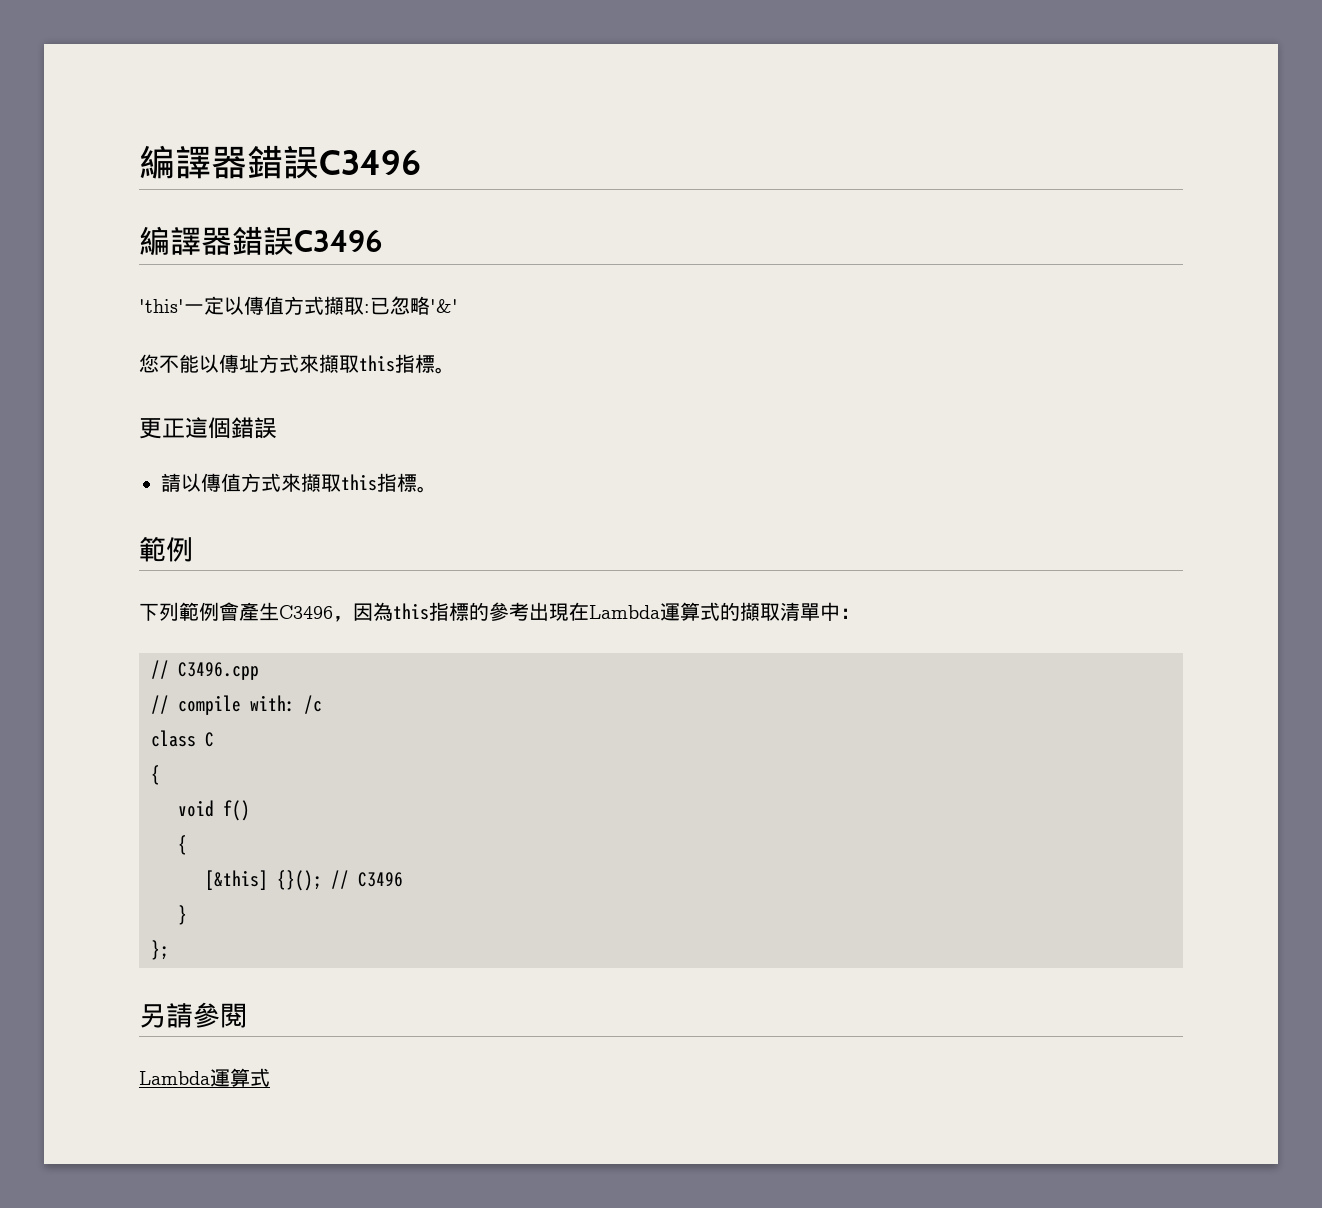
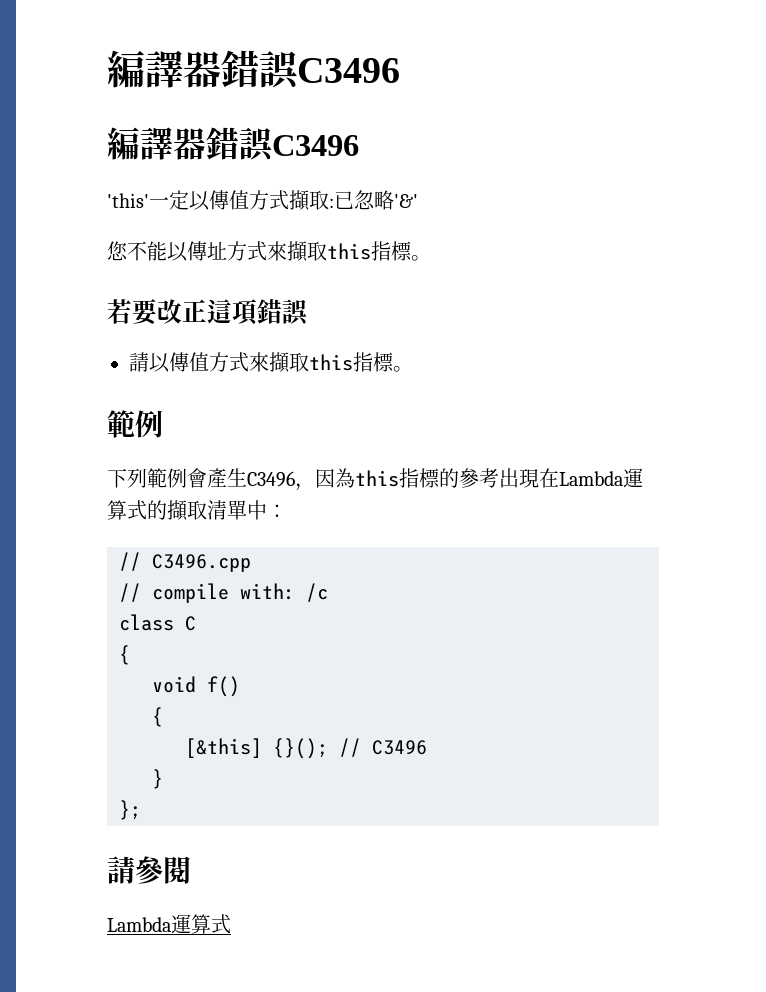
- 更正這個錯誤
+ 若要改正這項錯誤
- 另請參閱
+ 請參閱

